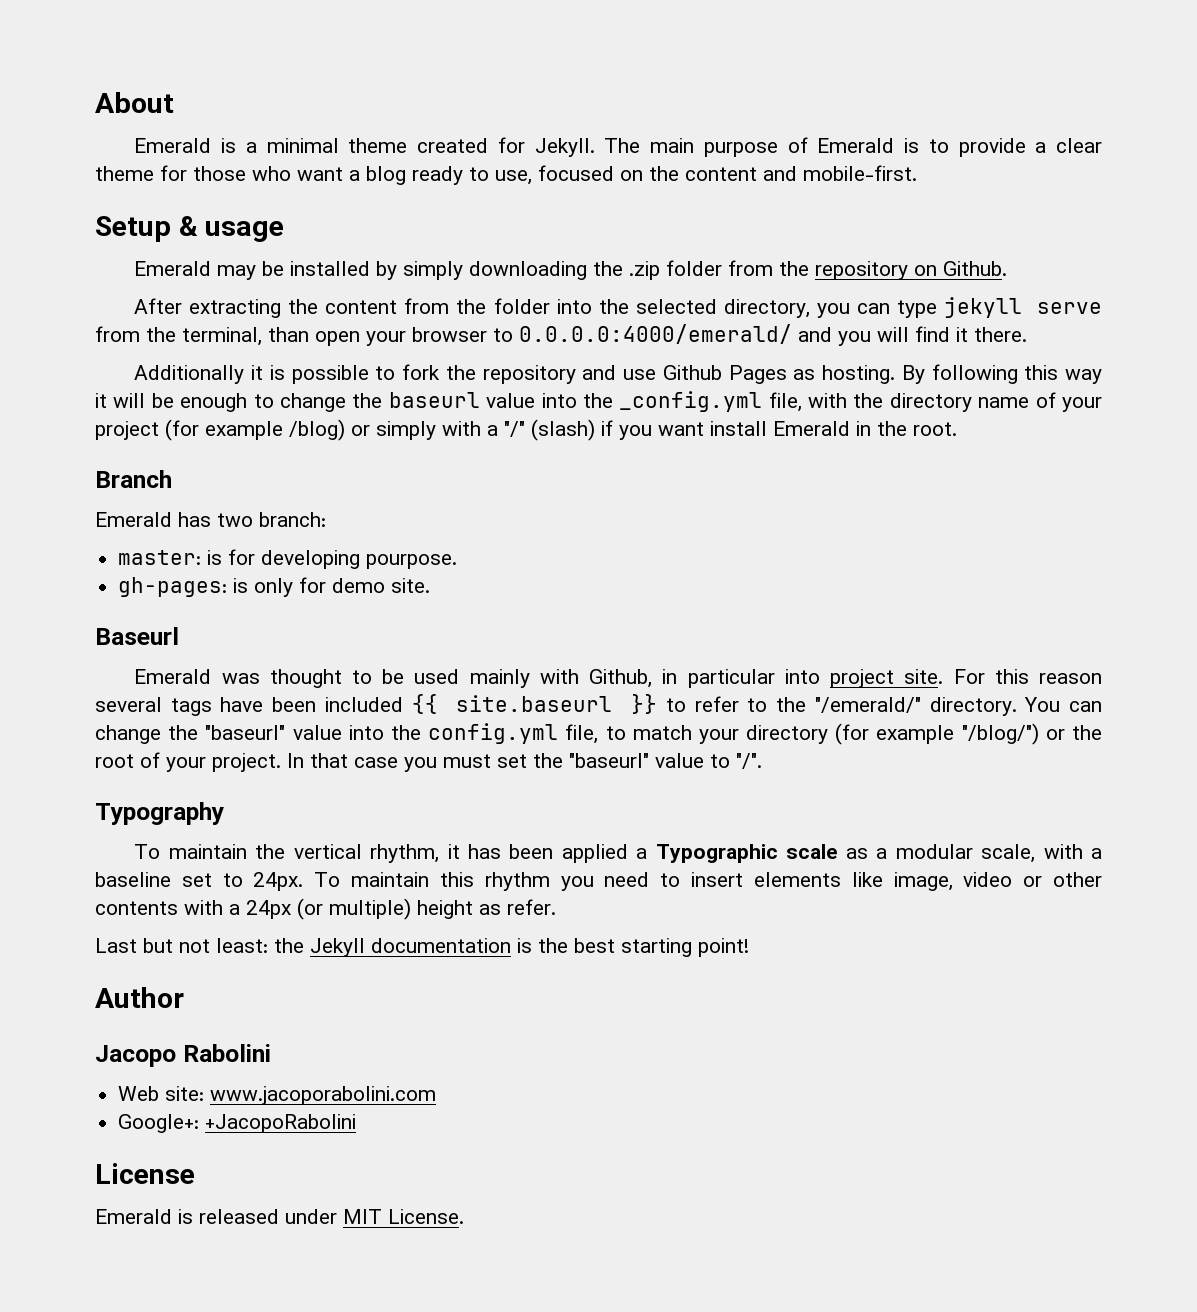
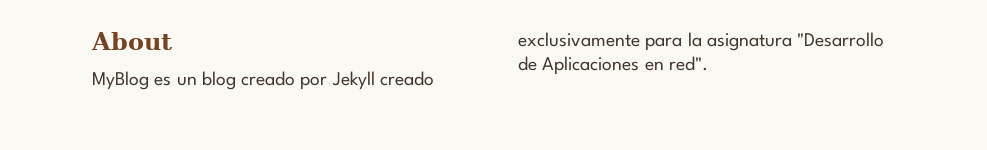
- Emerald is a minimal theme created for Jekyll. The main purpose of Emerald is to provide a clear theme for those who want a blog ready to use, focused on the content and mobile-first.
- Setup & usage
- Emerald may be installed by simply downloading the .zip folder from the repository on Github.
- After extracting the content from the folder into the selected directory, you can type jekyll serve from the terminal, than open your browser to 0.0.0.0:4000/emerald/ and you will find it there.
- Additionally it is possible to fork the repository and use Github Pages as hosting. By following this way it will be enough to change the baseurl value into the _config.yml file, with the directory name of your project (for example /blog) or simply with a "/" (slash) if you want install Emerald in the root.
- Branch
- Emerald has two branch:
- master: is for developing pourpose.
- gh-pages: is only for demo site.
- Baseurl
- Emerald was thought to be used mainly with Github, in particular into project site. For this reason several tags have been included {{ site.baseurl }} to refer to the "/emerald/" directory. You can change the "baseurl" value into the config.yml file, to match your directory (for example "/blog/") or the root of your project. In that case you must set the "baseurl" value to "/".
- Typography
- To maintain the vertical rhythm, it has been applied a Typographic scale as a modular scale, with a baseline set to 24px. To maintain this rhythm you need to insert elements like image, video or other contents with a 24px (or multiple) height as refer.
- Last but not least: the Jekyll documentation is the best starting point!
- Author
- Jacopo Rabolini
- Web site: www.jacoporabolini.com
- Google+: +JacopoRabolini
- License
- Emerald is released under MIT License.
+ MyBlog es un blog creado por Jekyll creado exclusivamente para la asignatura "Desarrollo de Aplicaciones en red".

